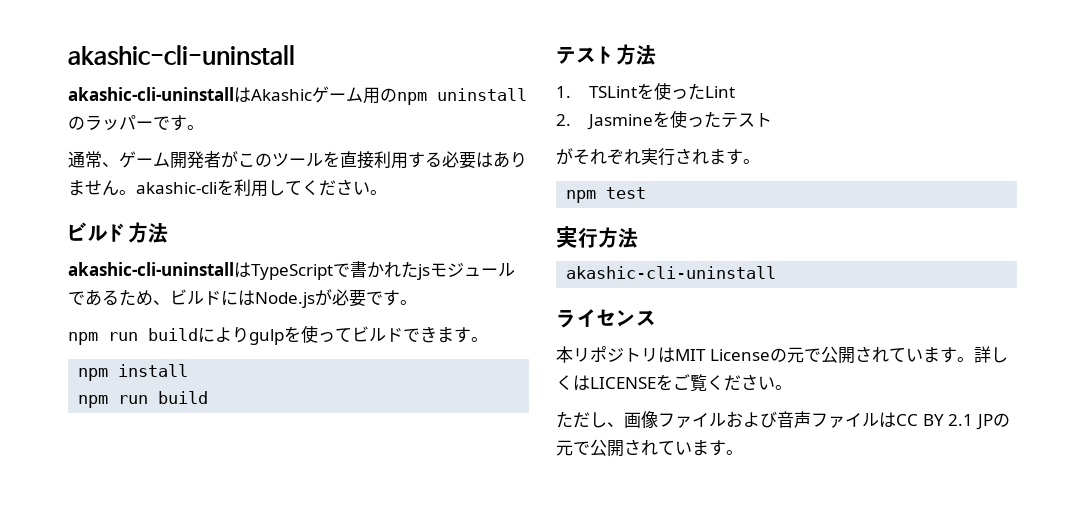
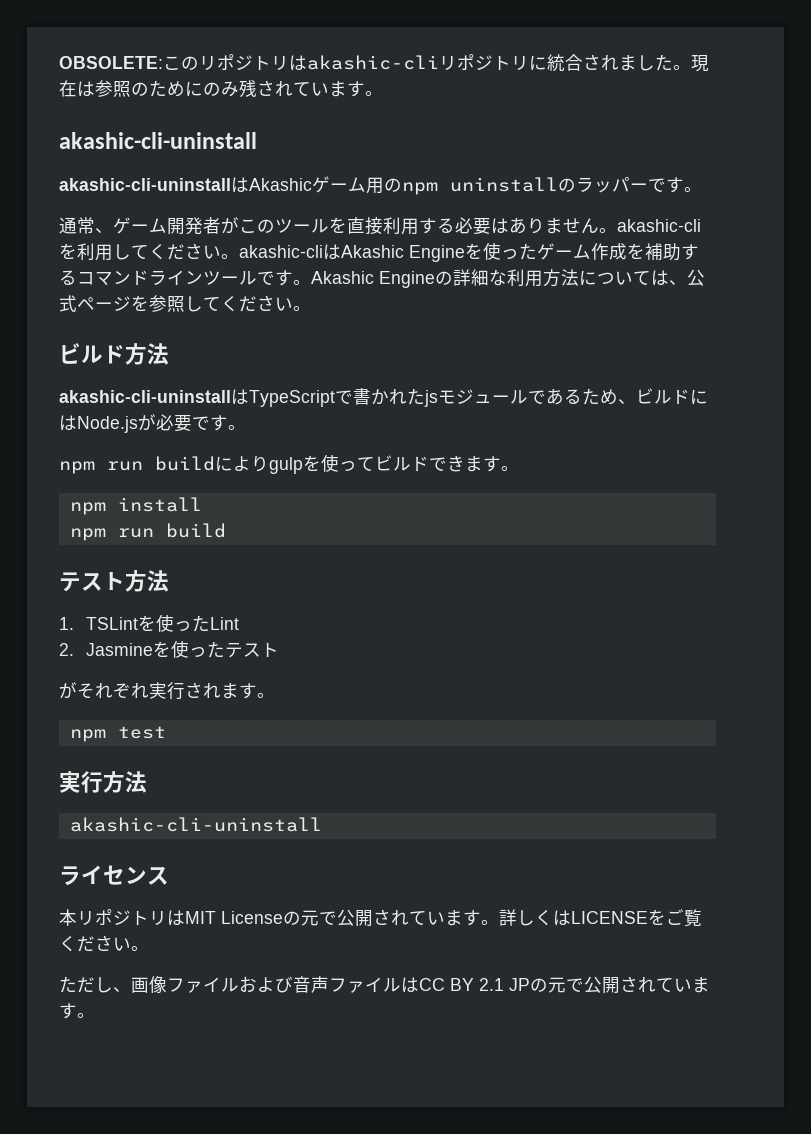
+ OBSOLETE:このリポジトリはakashic-cliリポジトリに統合されました。現在は参照のためにのみ残されています。
- 通常、ゲーム開発者がこのツールを直接利用する必要はありません。akashic-cliを利用してください。
+ 通常、ゲーム開発者がこのツールを直接利用する必要はありません。akashic-cliを利用してください。akashic-cliはAkashic Engineを使ったゲーム作成を補助するコマンドラインツールです。Akashic Engineの詳細な利用方法については、公式ページを参照してください。

